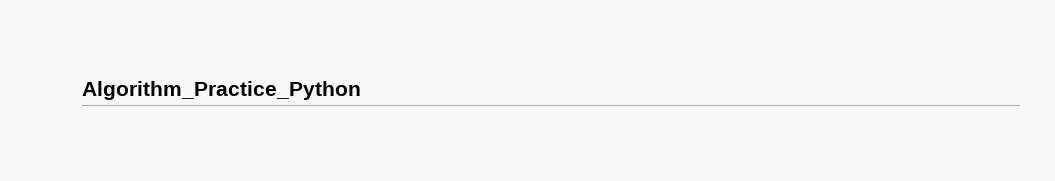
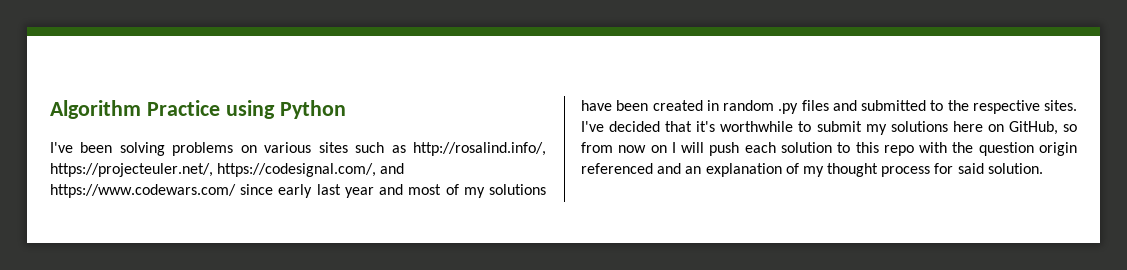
- Algorithm_Practice_Python
+ Algorithm Practice using Python
+ I've been solving problems on various sites such as http://rosalind.info/, https://projecteuler.net/, https://codesignal.com/, and https://www.codewars.com/ since early last year and most of my solutions have been created in random .py files and submitted to the respective sites. I've decided that it's worthwhile to submit my solutions here on GitHub, so from now on I will push each solution to this repo with the question origin referenced and an explanation of my thought process for said solution.

